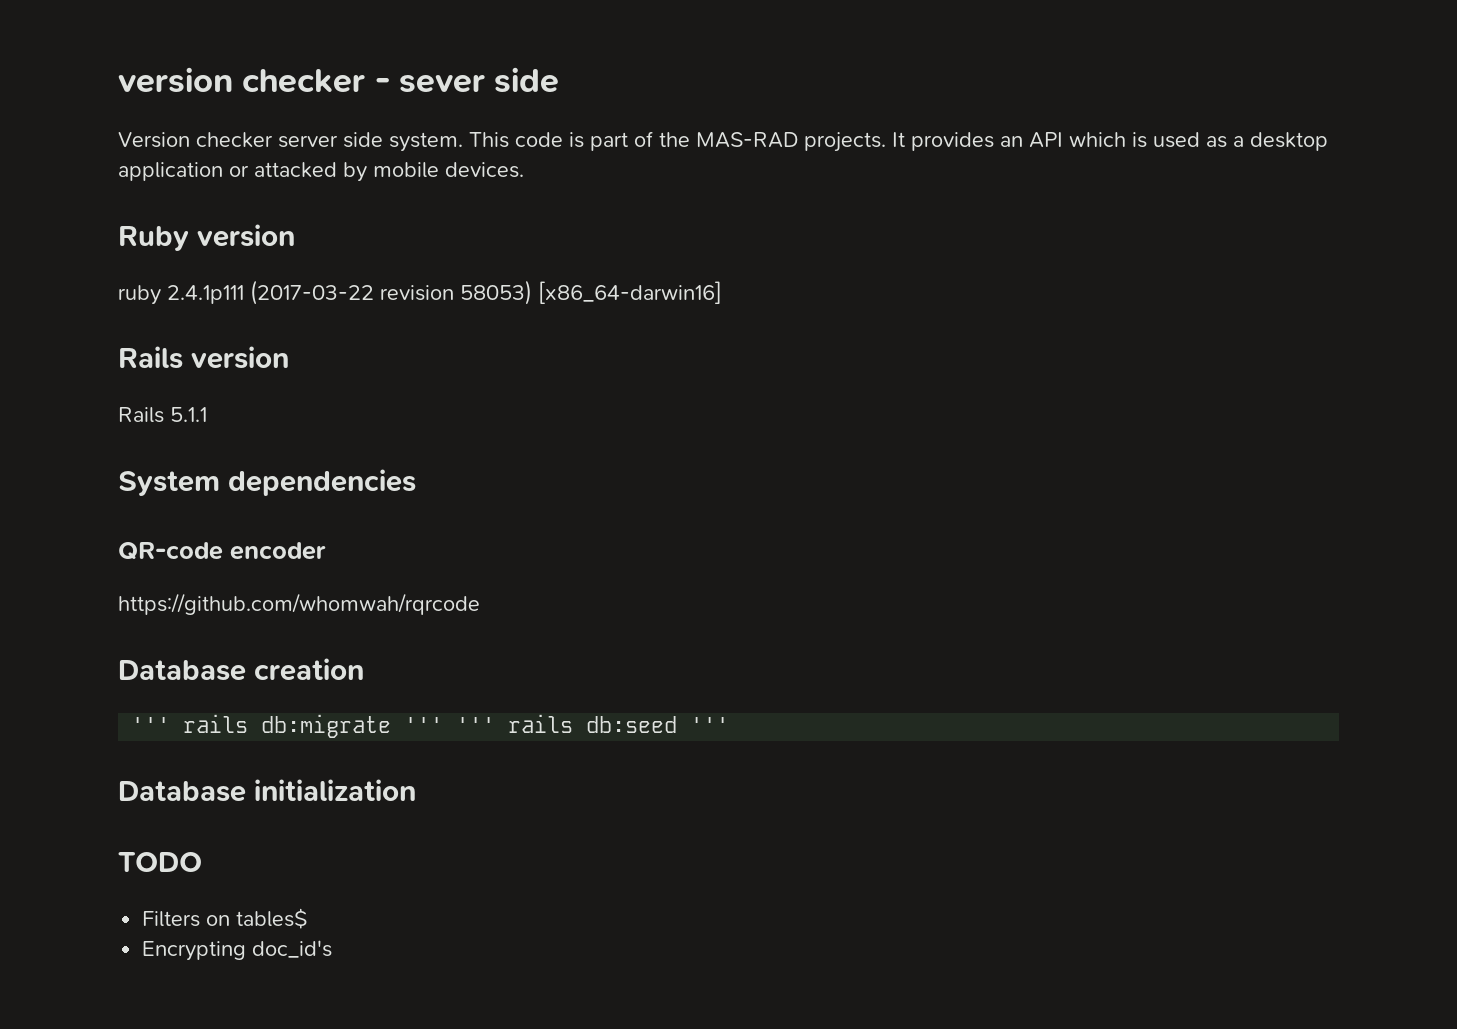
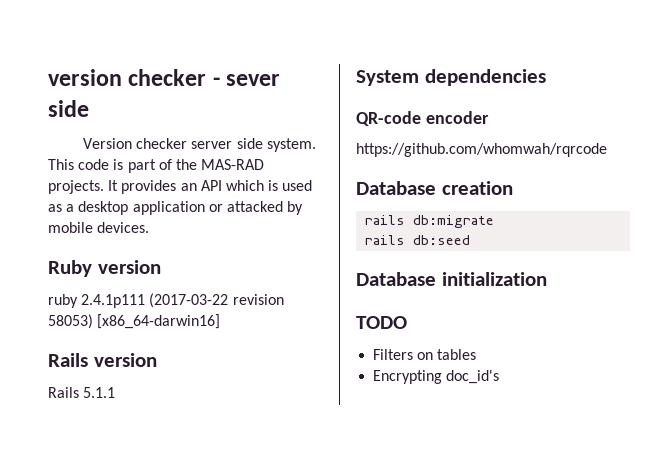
- ''' rails db:migrate ''' ''' rails db:seed '''
+ rails db:migrate
+ rails db:seed
- Filters on tables$
+ Filters on tables

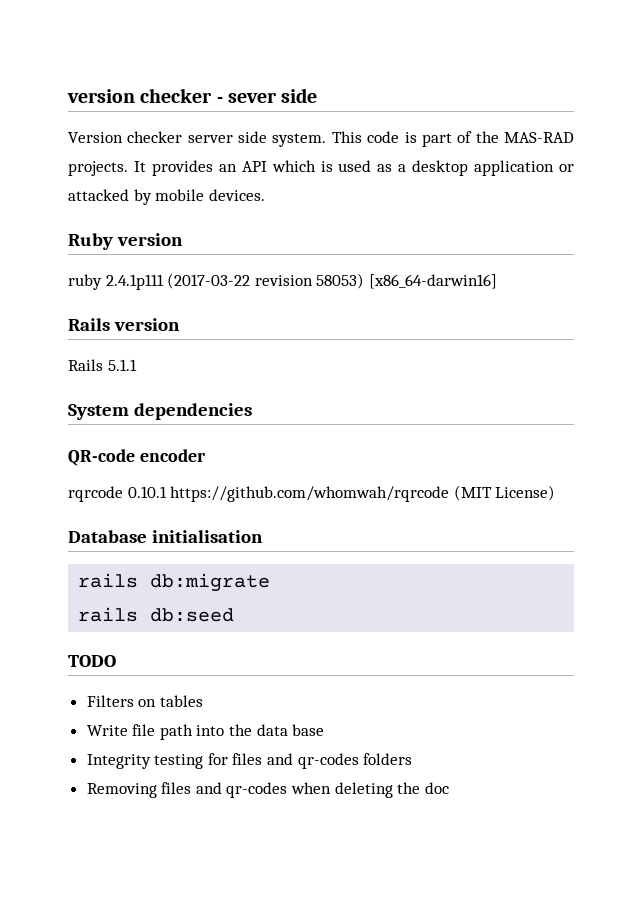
- https://github.com/whomwah/rqrcode
- Database creation
+ rqrcode 0.10.1 https://github.com/whomwah/rqrcode (MIT License)
+ Database initialisation
- Database initialization
- Encrypting doc_id's
+ Write file path into the data base
+ Integrity testing for files and qr-codes folders
+ Removing files and qr-codes when deleting the doc

